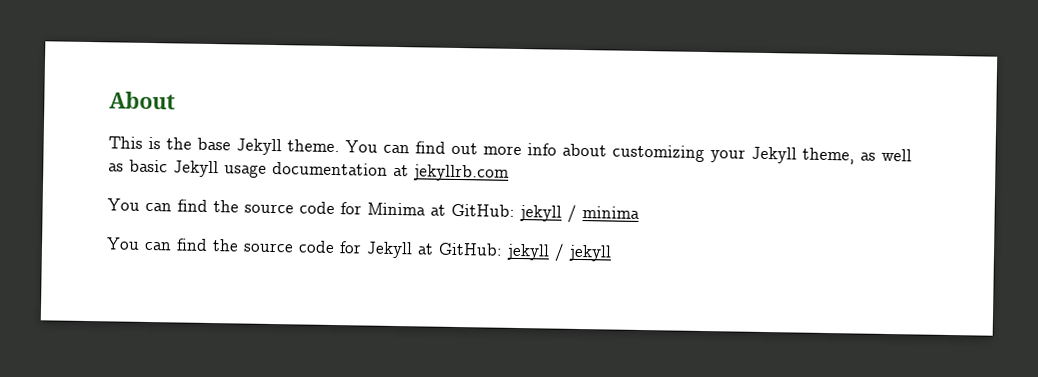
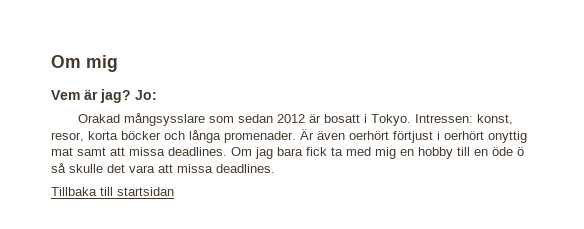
- About
- This is the base Jekyll theme. You can find out more info about customizing your Jekyll theme, as well as basic Jekyll usage documentation at jekyllrb.com
- You can find the source code for Minima at GitHub: jekyll / minima
- You can find the source code for Jekyll at GitHub: jekyll / jekyll
+ Om mig
+ Vem är jag? Jo:
+ Orakad mångsysslare som sedan 2012 är bosatt i Tokyo. Intressen: konst, resor, korta böcker och långa promenader. Är även oerhört förtjust i oerhört onyttig mat samt att missa deadlines. Om jag bara fick ta med mig en hobby till en öde ö så skulle det vara att missa deadlines.
+ Tillbaka till startsidan

